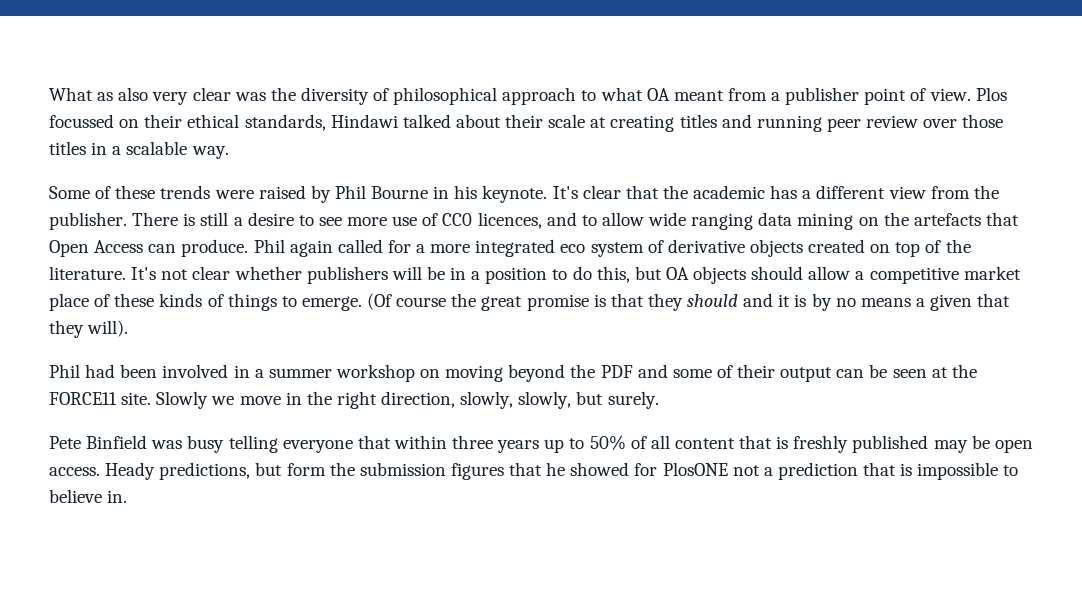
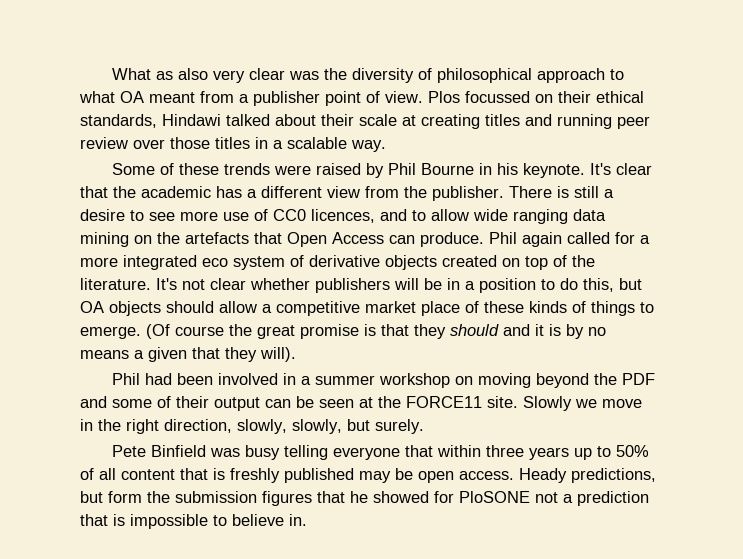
- Heady predictions, but form the submission figures that he showed for PlosONE not a prediction that is impossible to believe in.
+ Heady predictions, but form the submission figures that he showed for PloSONE not a prediction that is impossible to believe in.

